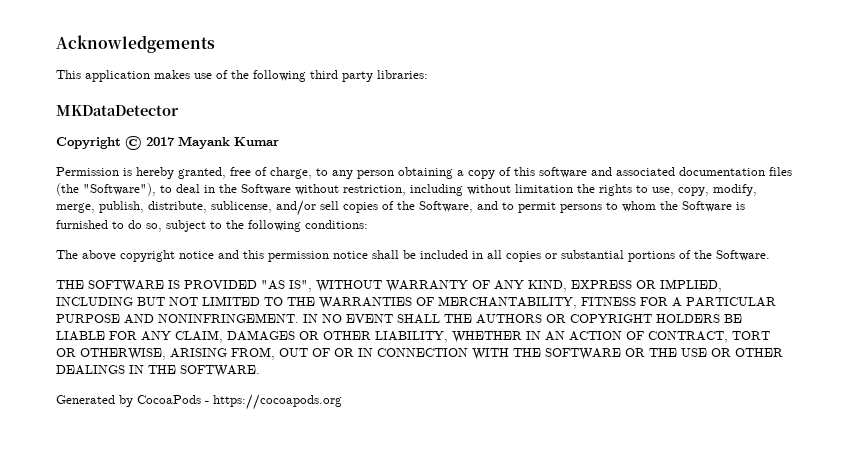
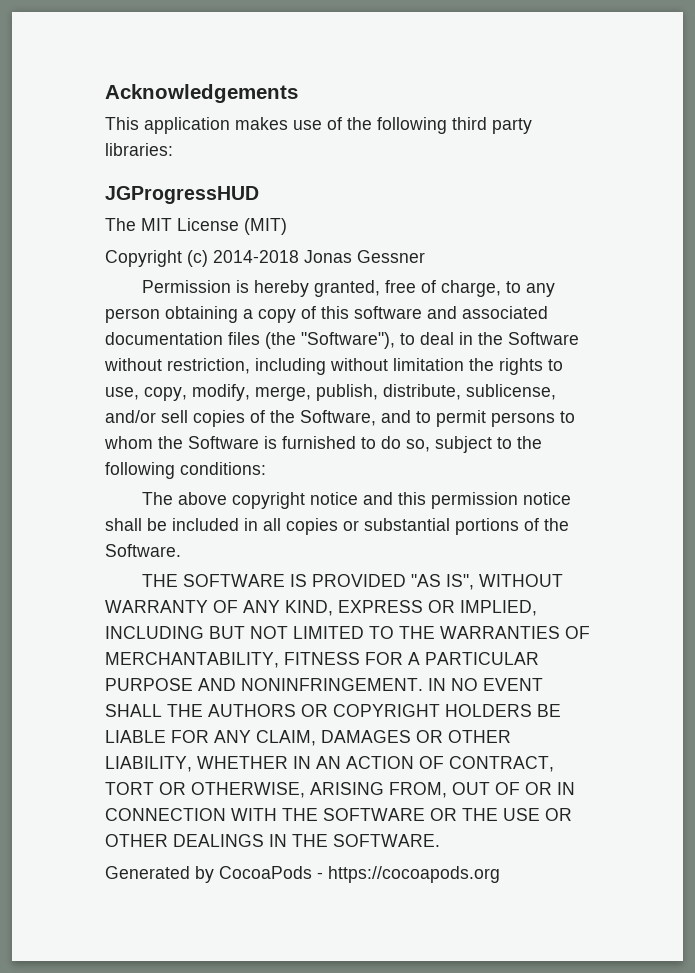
- MKDataDetector
- Copyright © 2017 Mayank Kumar
+ JGProgressHUD
+ The MIT License (MIT)
+ Copyright (c) 2014-2018 Jonas Gessner

